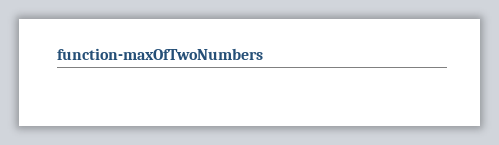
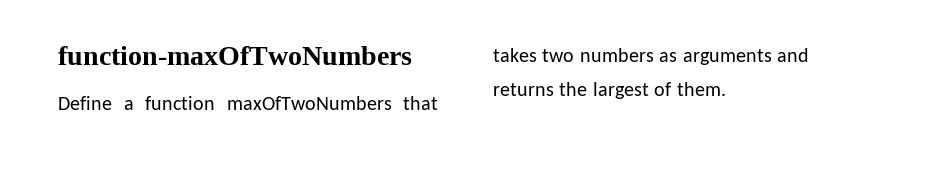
+ Define a function maxOfTwoNumbers that takes two numbers as arguments and returns the largest of them.

